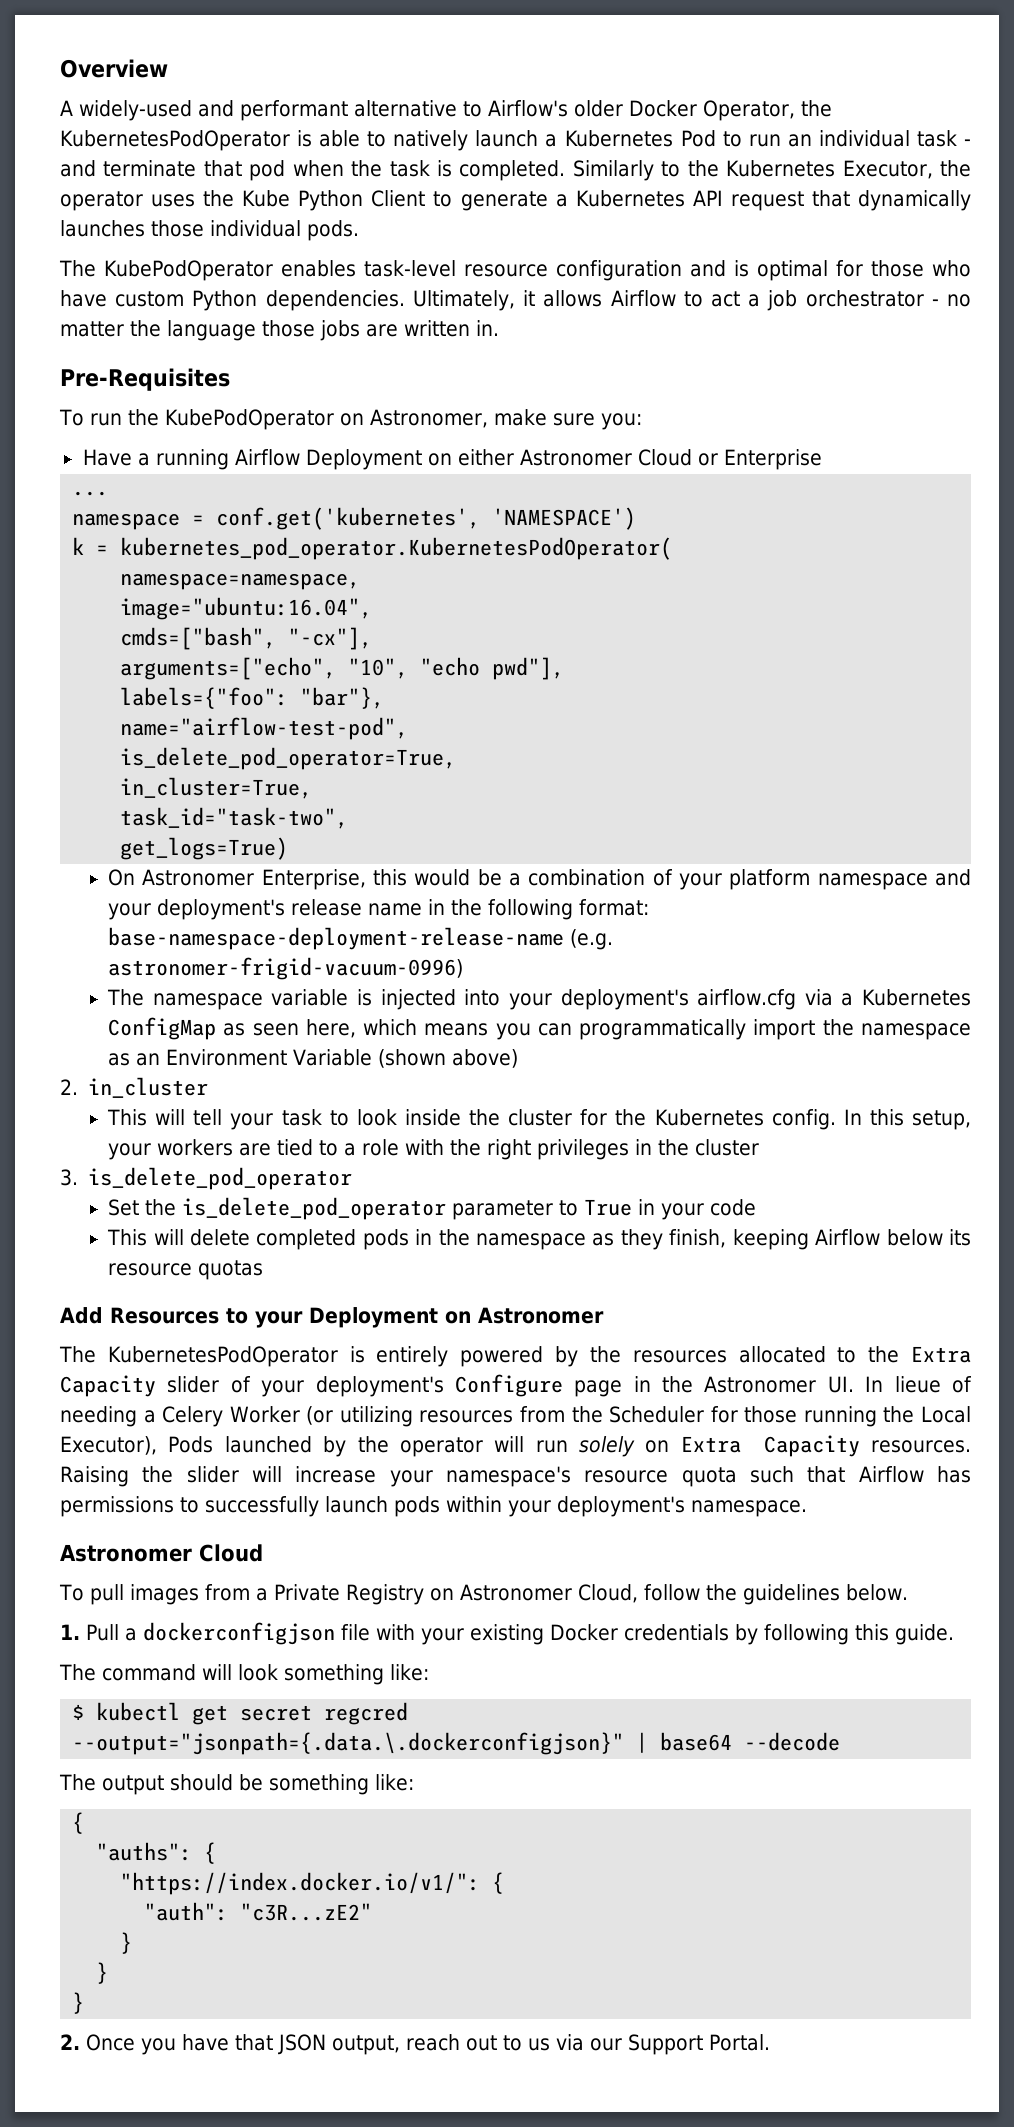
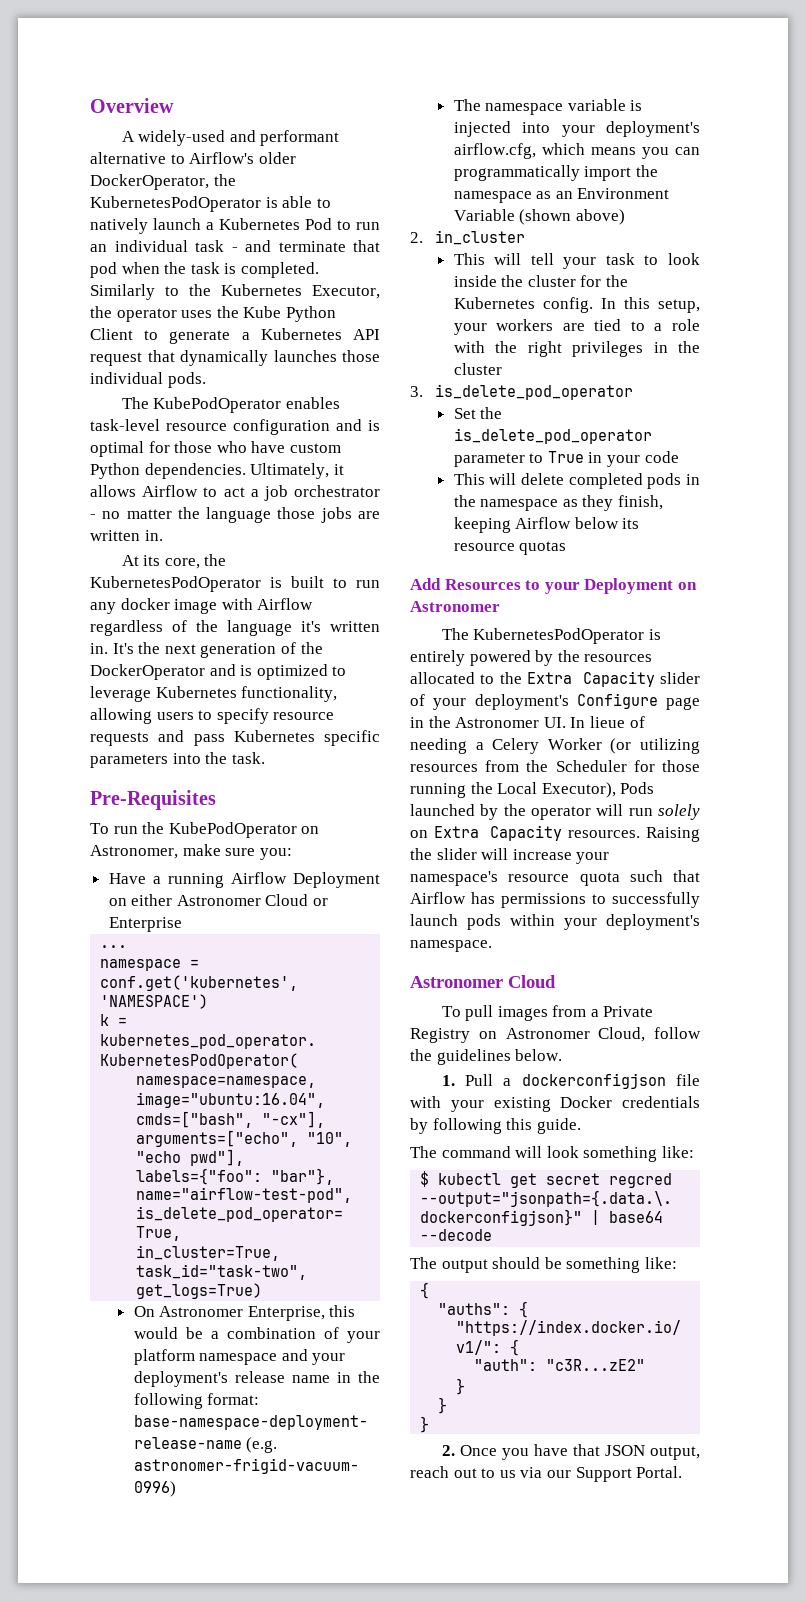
- A widely-used and performant alternative to Airflow's older Docker Operator, the KubernetesPodOperator is able to natively launch a Kubernetes Pod to run an individual task - and terminate that pod when the task is completed.
+ A widely-used and performant alternative to Airflow's older DockerOperator, the KubernetesPodOperator is able to natively launch a Kubernetes Pod to run an individual task - and terminate that pod when the task is completed.
+ At its core, the KubernetesPodOperator is built to run any docker image with Airflow regardless of the language it's written in. It's the next generation of the DockerOperator and is optimized to leverage Kubernetes functionality, allowing users to specify resource requests and pass Kubernetes specific parameters into the task.
- The namespace variable is injected into your deployment's airflow.cfg via a Kubernetes ConfigMap as seen here, which means you can programmatically import the namespace as an Environment Variable (shown above)
+ The namespace variable is injected into your deployment's airflow.cfg, which means you can programmatically import the namespace as an Environment Variable (shown above)

